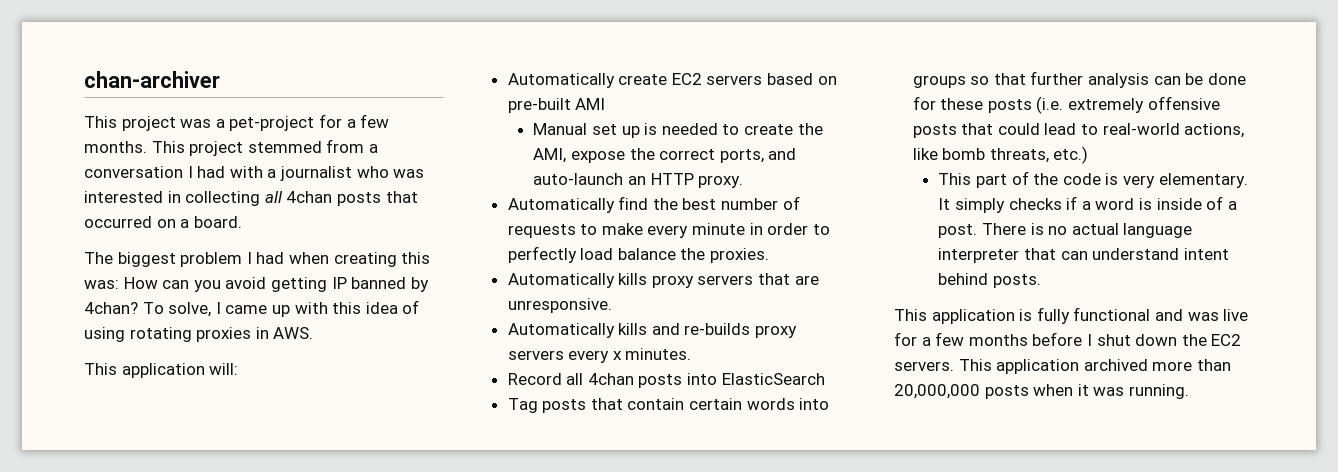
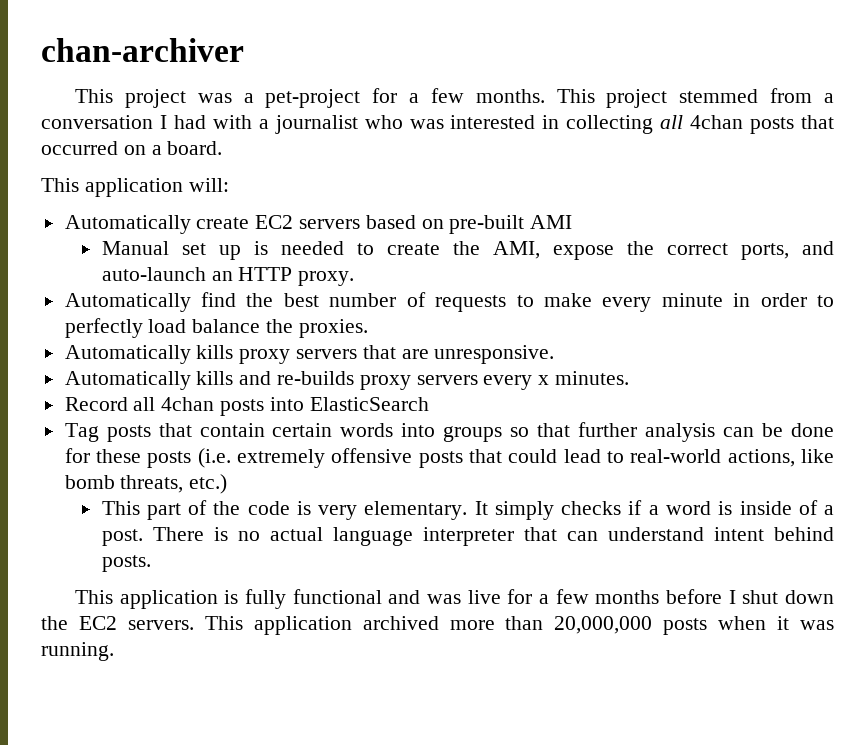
- The biggest problem I had when creating this was: How can you avoid getting IP banned by 4chan? To solve, I came up with this idea of using rotating proxies in AWS.

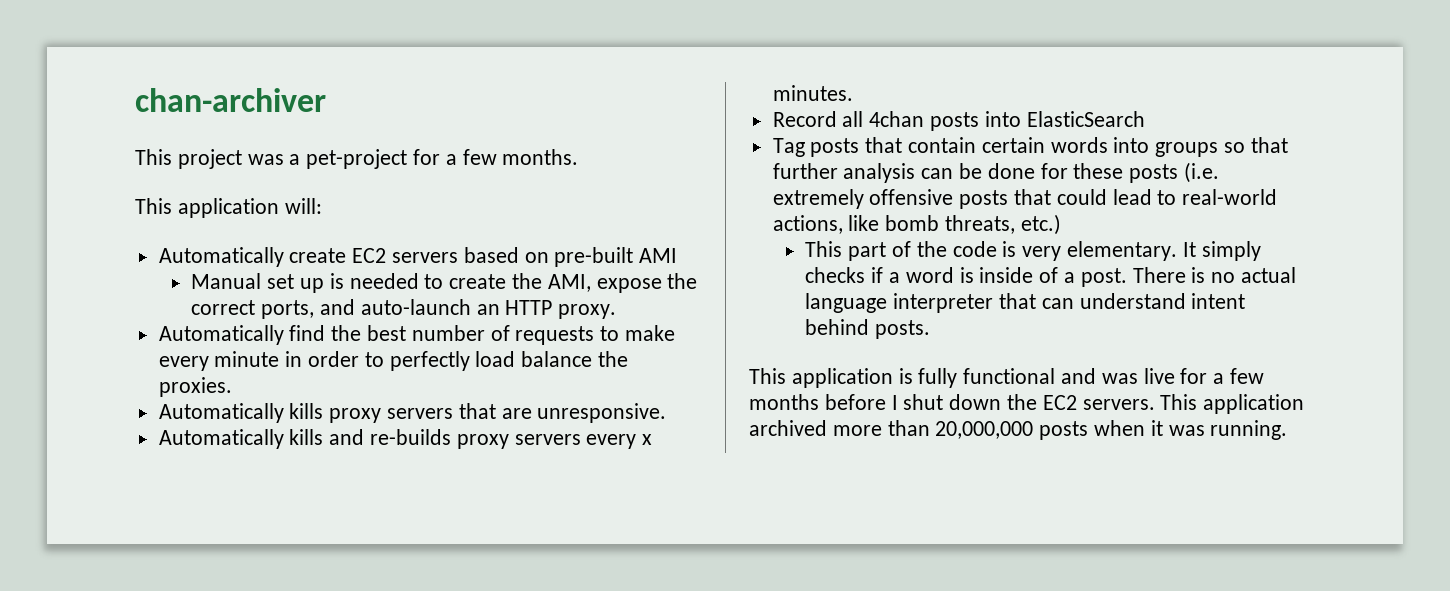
- This project stemmed from a conversation I had with a journalist who was interested in collecting all 4chan posts that occurred on a board.

